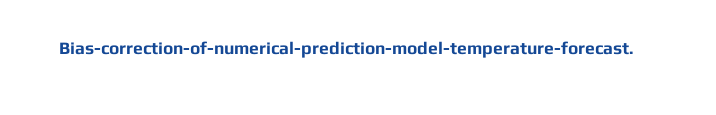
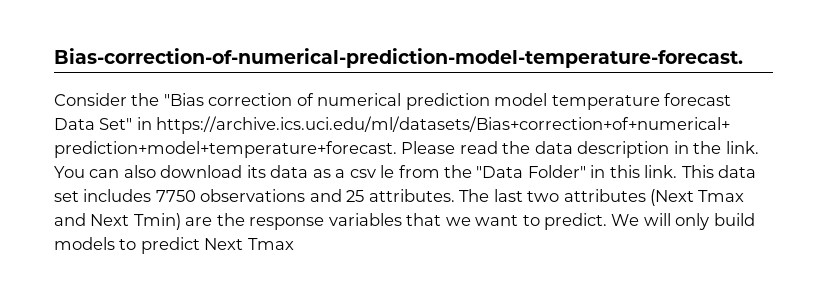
+ Consider the "Bias correction of numerical prediction model temperature forecast Data Set" in https://archive.ics.uci.edu/ml/datasets/Bias+correction+of+numerical+ prediction+model+temperature+forecast. Please read the data description in the link. You can also download its data as a csv le from the "Data Folder" in this link. This data set includes 7750 observations and 25 attributes. The last two attributes (Next Tmax and Next Tmin) are the response variables that we want to predict. We will only build models to predict Next Tmax

